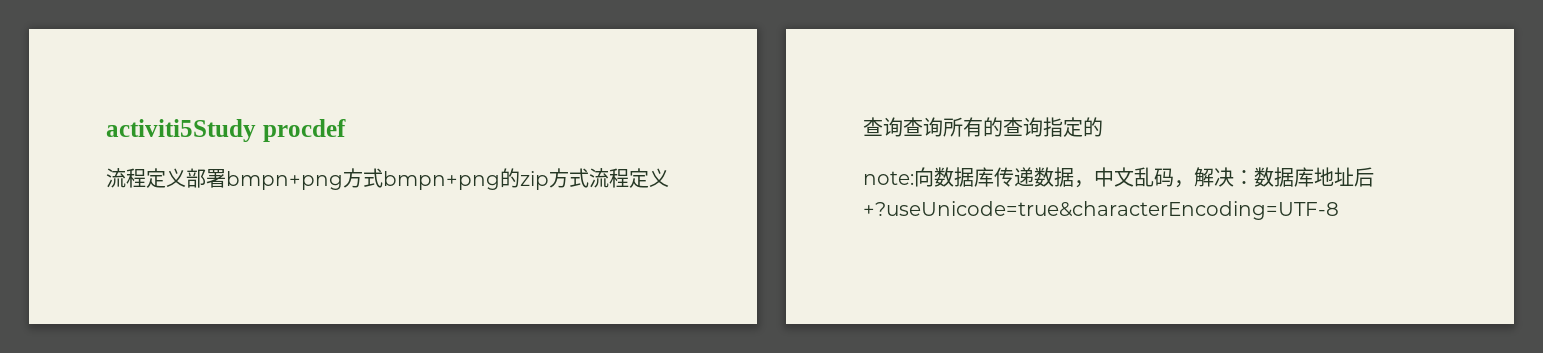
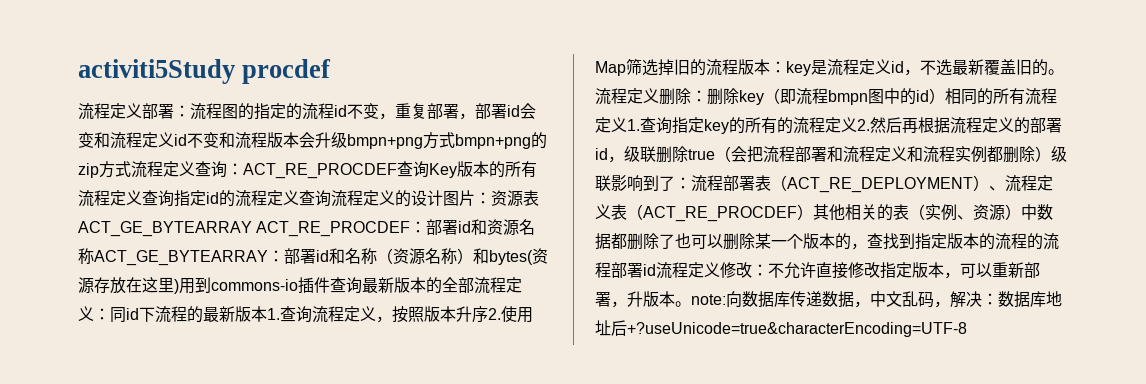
- 流程定义部署bmpn+png方式bmpn+png的zip方式流程定义查询查询所有的查询指定的
- note:向数据库传递数据，中文乱码，解决：数据库地址后+?useUnicode=true&characterEncoding=UTF-8
+ 流程定义部署：流程图的指定的流程id不变，重复部署，部署id会变和流程定义id不变和流程版本会升级bmpn+png方式bmpn+png的zip方式流程定义查询：ACT_RE_PROCDEF查询Key版本的所有流程定义查询指定id的流程定义查询流程定义的设计图片：资源表ACT_GE_BYTEARRAY ACT_RE_PROCDEF：部署id和资源名称ACT_GE_BYTEARRAY：部署id和名称（资源名称）和bytes(资源存放在这里)用到commons-io插件查询最新版本的全部流程定义：同id下流程的最新版本1.查询流程定义，按照版本升序2.使用Map筛选掉旧的流程版本：key是流程定义id，不选最新覆盖旧的。流程定义删除：删除key（即流程bmpn图中的id）相同的所有流程定义1.查询指定key的所有的流程定义2.然后再根据流程定义的部署id，级联删除true（会把流程部署和流程定义和流程实例都删除）级联影响到了：流程部署表（ACT_RE_DEPLOYMENT）、流程定义表（ACT_RE_PROCDEF）其他相关的表（实例、资源）中数据都删除了也可以删除某一个版本的，查找到指定版本的流程的流程部署id流程定义修改：不允许直接修改指定版本，可以重新部署，升版本。note:向数据库传递数据，中文乱码，解决：数据库地址后+?useUnicode=true&characterEncoding=UTF-8

